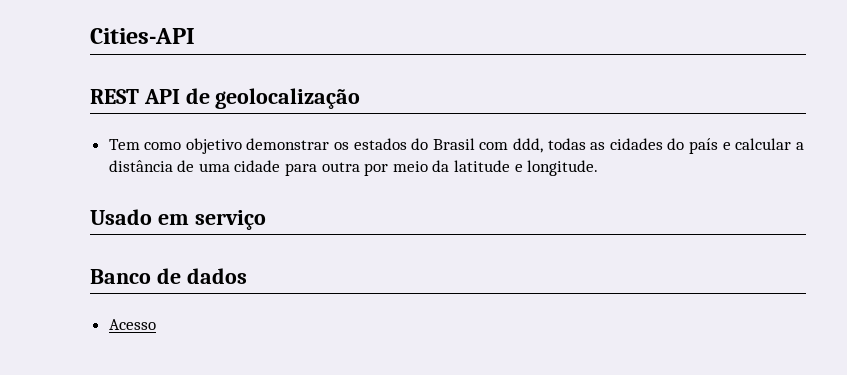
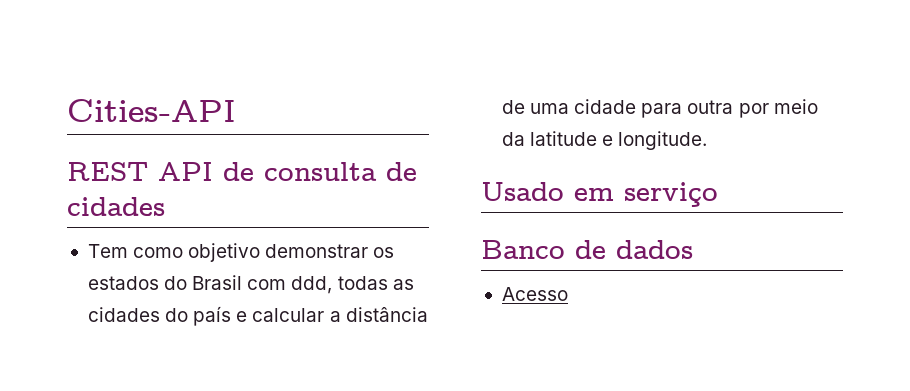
- REST API de geolocalização
+ REST API de consulta de cidades

